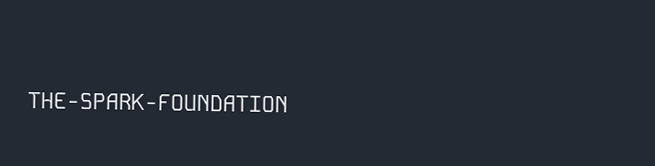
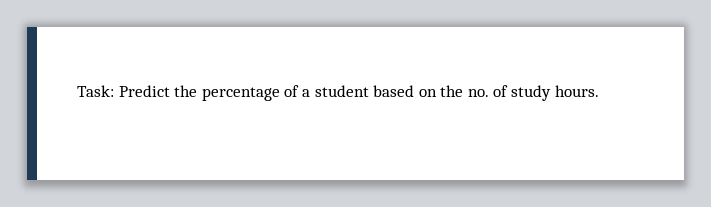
- THE-SPARK-FOUNDATION
+ Task: Predict the percentage of a student based on the no. of study hours.

